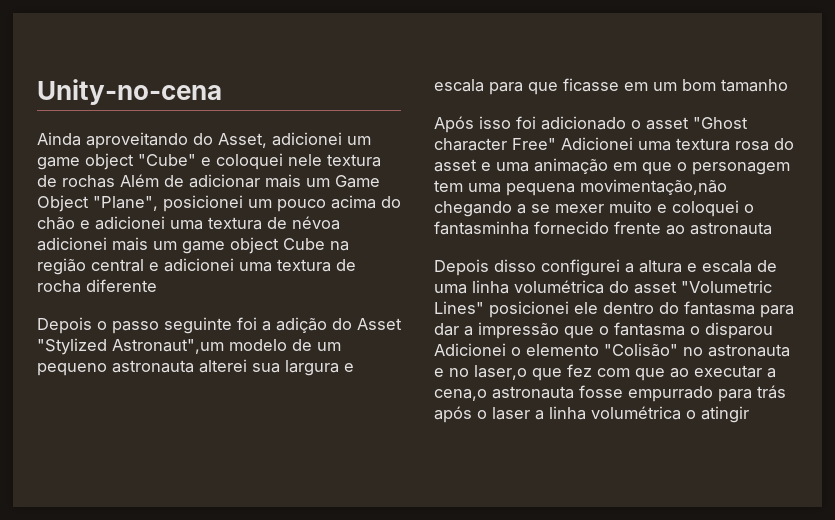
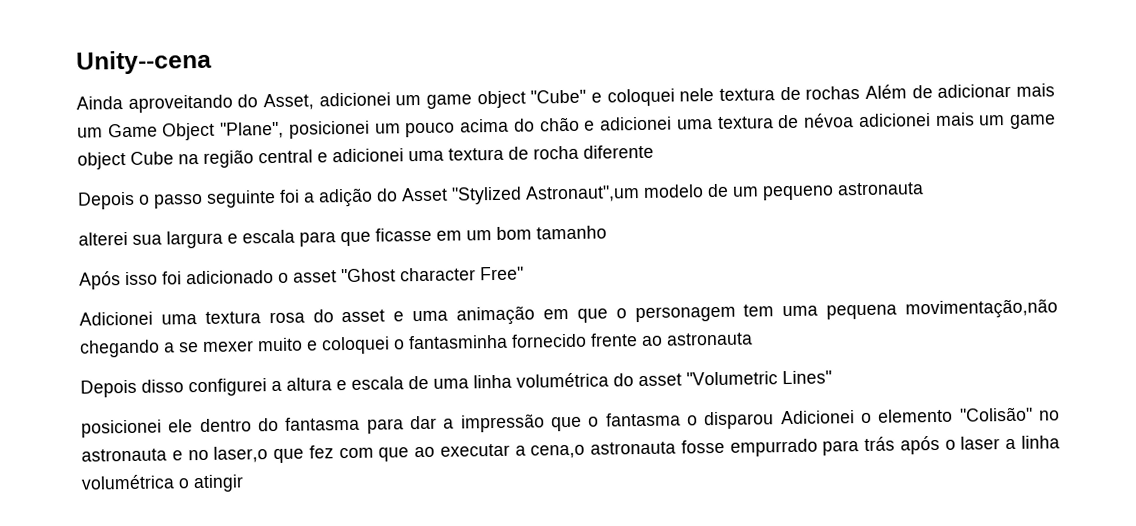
- Unity-no-cena
+ Unity--cena
- Depois o passo seguinte foi a adição do Asset "Stylized Astronaut",um modelo de um pequeno astronauta alterei sua largura e escala para que ficasse em um bom tamanho
+ Depois o passo seguinte foi a adição do Asset "Stylized Astronaut",um modelo de um pequeno astronauta
+ alterei sua largura e escala para que ficasse em um bom tamanho
- Após isso foi adicionado o asset "Ghost character Free" Adicionei uma textura rosa do asset e uma animação em que o personagem tem uma pequena movimentação,não chegando a se mexer muito e coloquei o fantasminha fornecido frente ao astronauta
+ Após isso foi adicionado o asset "Ghost character Free"
+ Adicionei uma textura rosa do asset e uma animação em que o personagem tem uma pequena movimentação,não chegando a se mexer muito e coloquei o fantasminha fornecido frente ao astronauta
- Depois disso configurei a altura e escala de uma linha volumétrica do asset "Volumetric Lines" posicionei ele dentro do fantasma para dar a impressão que o fantasma o disparou Adicionei o elemento "Colisão" no astronauta e no laser,o que fez com que ao executar a cena,o astronauta fosse empurrado para trás após o laser a linha volumétrica o atingir
+ Depois disso configurei a altura e escala de uma linha volumétrica do asset "Volumetric Lines"
+ posicionei ele dentro do fantasma para dar a impressão que o fantasma o disparou Adicionei o elemento "Colisão" no astronauta e no laser,o que fez com que ao executar a cena,o astronauta fosse empurrado para trás após o laser a linha volumétrica o atingir

